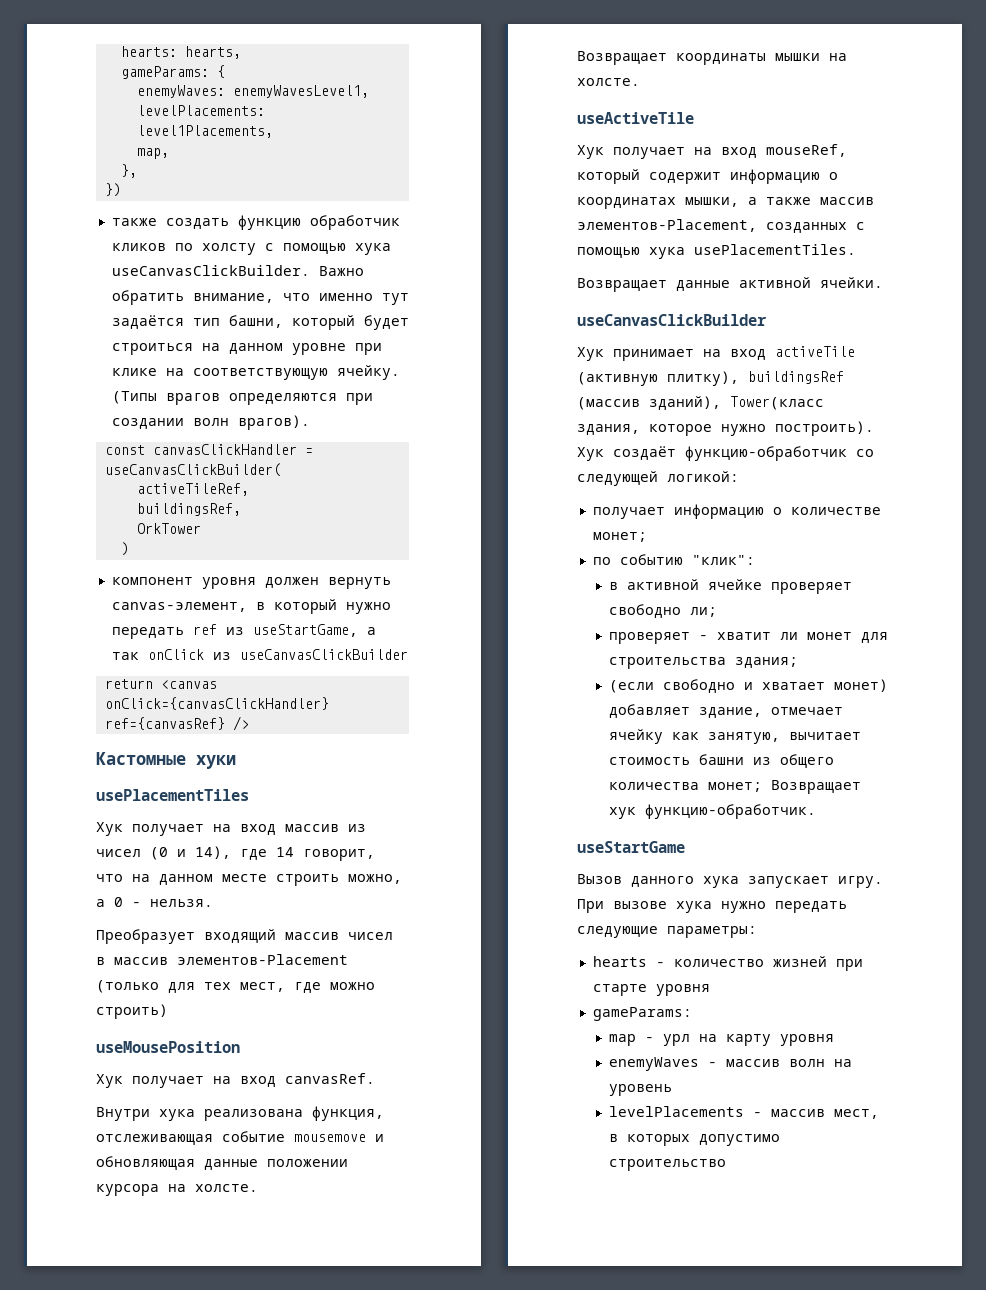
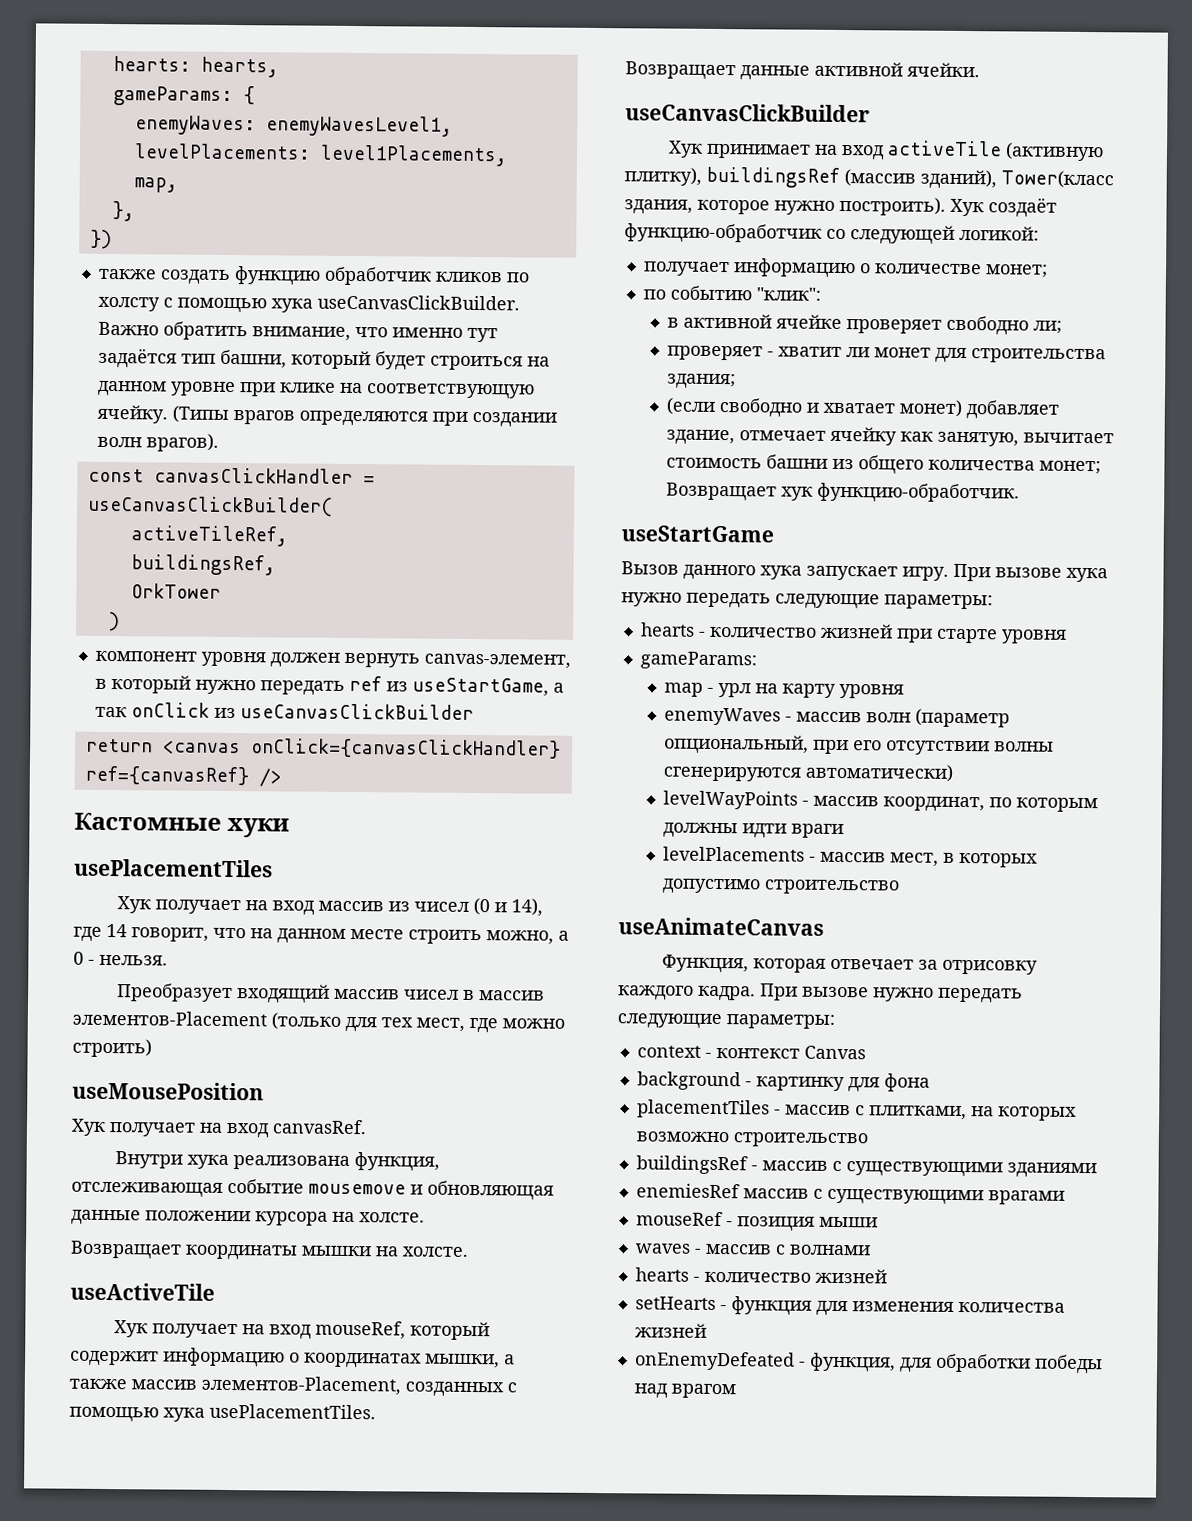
- enemyWaves - массив волн на уровень
+ enemyWaves - массив волн (параметр опциональный, при его отсутствии волны сгенерируются автоматически)
+ levelWayPoints - массив координат, по которым должны идти враги
+ useAnimateCanvas
+ Функция, которая отвечает за отрисовку каждого кадра. При вызове нужно передать следующие параметры:
+ context - контекст Canvas
+ background - картинку для фона
+ placementTiles - массив с плитками, на которых возможно строительство
+ buildingsRef - массив с существующими зданиями
+ enemiesRef массив с существующими врагами
+ mouseRef - позиция мыши
+ waves - массив с волнами
+ hearts - количество жизней
+ setHearts - функция для изменения количества жизней
+ onEnemyDefeated - функция, для обработки победы над врагом

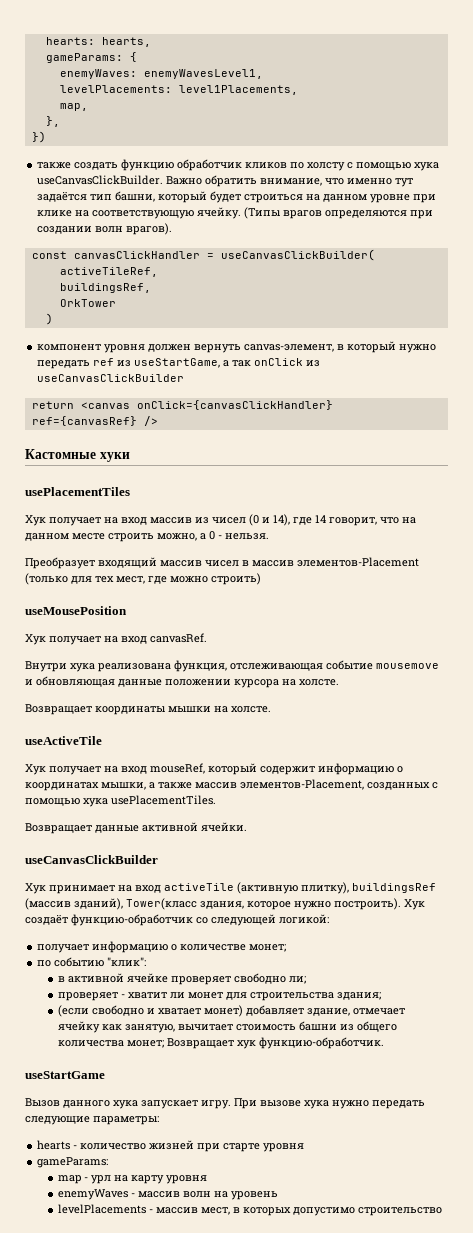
- enemyWaves - массив волн (параметр опциональный, при его отсутствии волны сгенерируются автоматически)
- levelWayPoints - массив координат, по которым должны идти враги
+ enemyWaves - массив волн на уровень
- useAnimateCanvas
- Функция, которая отвечает за отрисовку каждого кадра. При вызове нужно передать следующие параметры:
- context - контекст Canvas
- background - картинку для фона
- placementTiles - массив с плитками, на которых возможно строительство
- buildingsRef - массив с существующими зданиями
- enemiesRef массив с существующими врагами
- mouseRef - позиция мыши
- waves - массив с волнами
- hearts - количество жизней
- setHearts - функция для изменения количества жизней
- onEnemyDefeated - функция, для обработки победы над врагом

